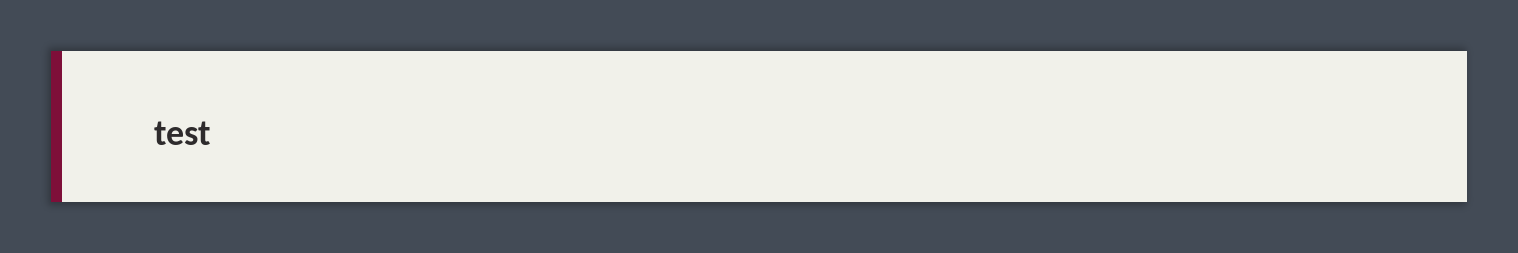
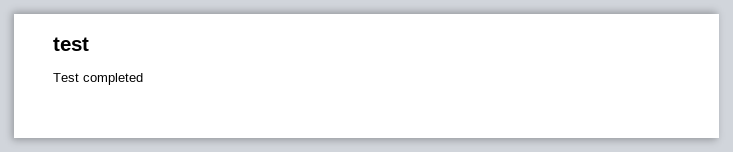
+ Test completed

